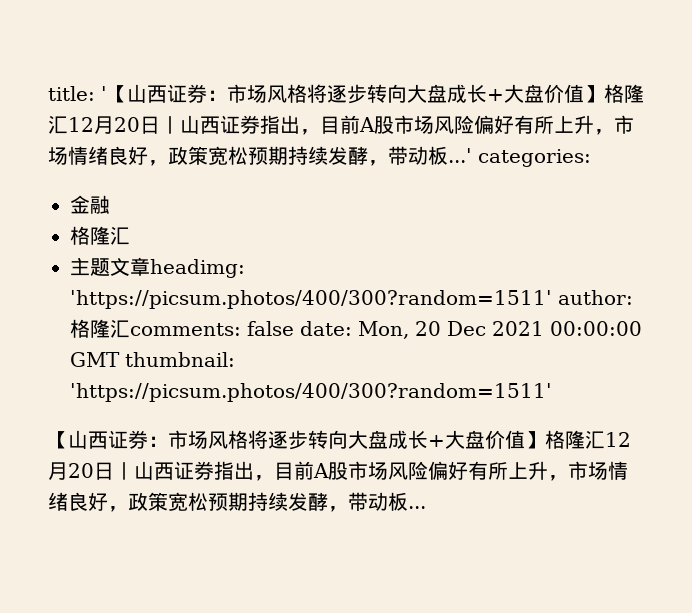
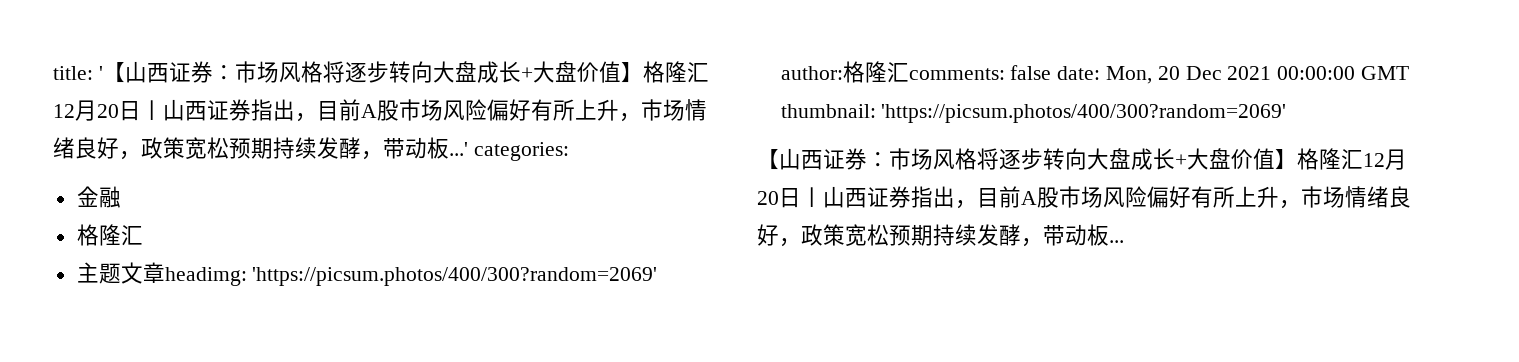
- 主题文章headimg: 'https://picsum.photos/400/300?random=1511' author:格隆汇comments: false date: Mon, 20 Dec 2021 00:00:00 GMT thumbnail: 'https://picsum.photos/400/300?random=1511'
+ 主题文章headimg: 'https://picsum.photos/400/300?random=2069' author:格隆汇comments: false date: Mon, 20 Dec 2021 00:00:00 GMT thumbnail: 'https://picsum.photos/400/300?random=2069'

